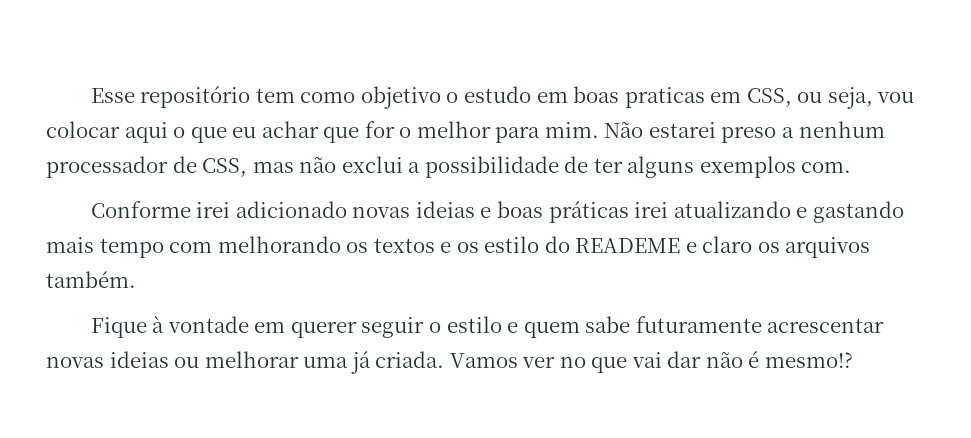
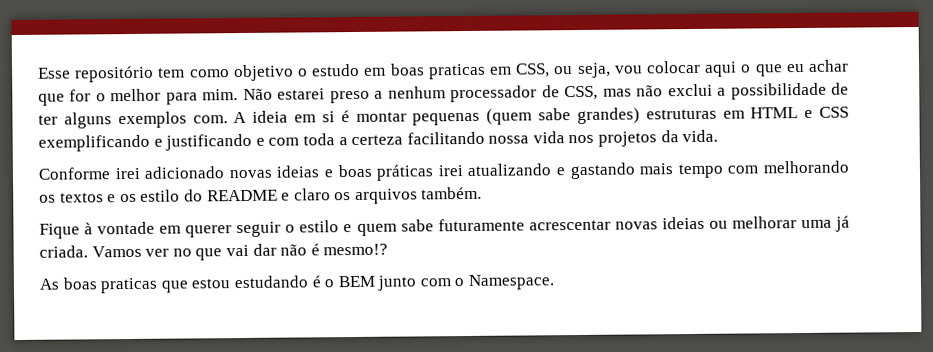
+ A ideia em si é montar pequenas (quem sabe grandes) estruturas em HTML e CSS exemplificando e justificando e com toda a certeza facilitando nossa vida nos projetos da vida.
- Conforme irei adicionado novas ideias e boas práticas irei atualizando e gastando mais tempo com melhorando os textos e os estilo do READEME e claro os arquivos também.
+ Conforme irei adicionado novas ideias e boas práticas irei atualizando e gastando mais tempo com melhorando os textos e os estilo do README e claro os arquivos também.
+ As boas praticas que estou estudando é o BEM junto com o Namespace.

